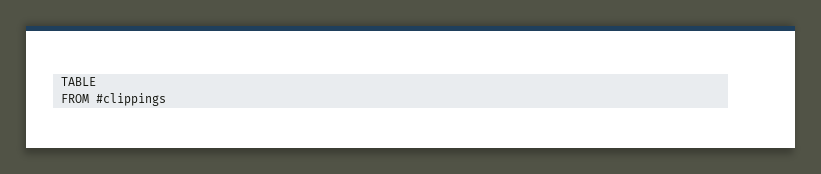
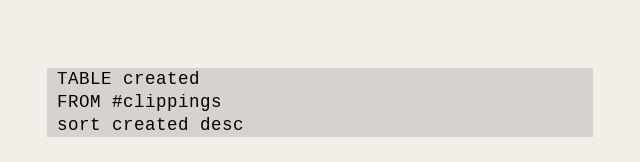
- TABLE
+ TABLE created
+ sort created desc

